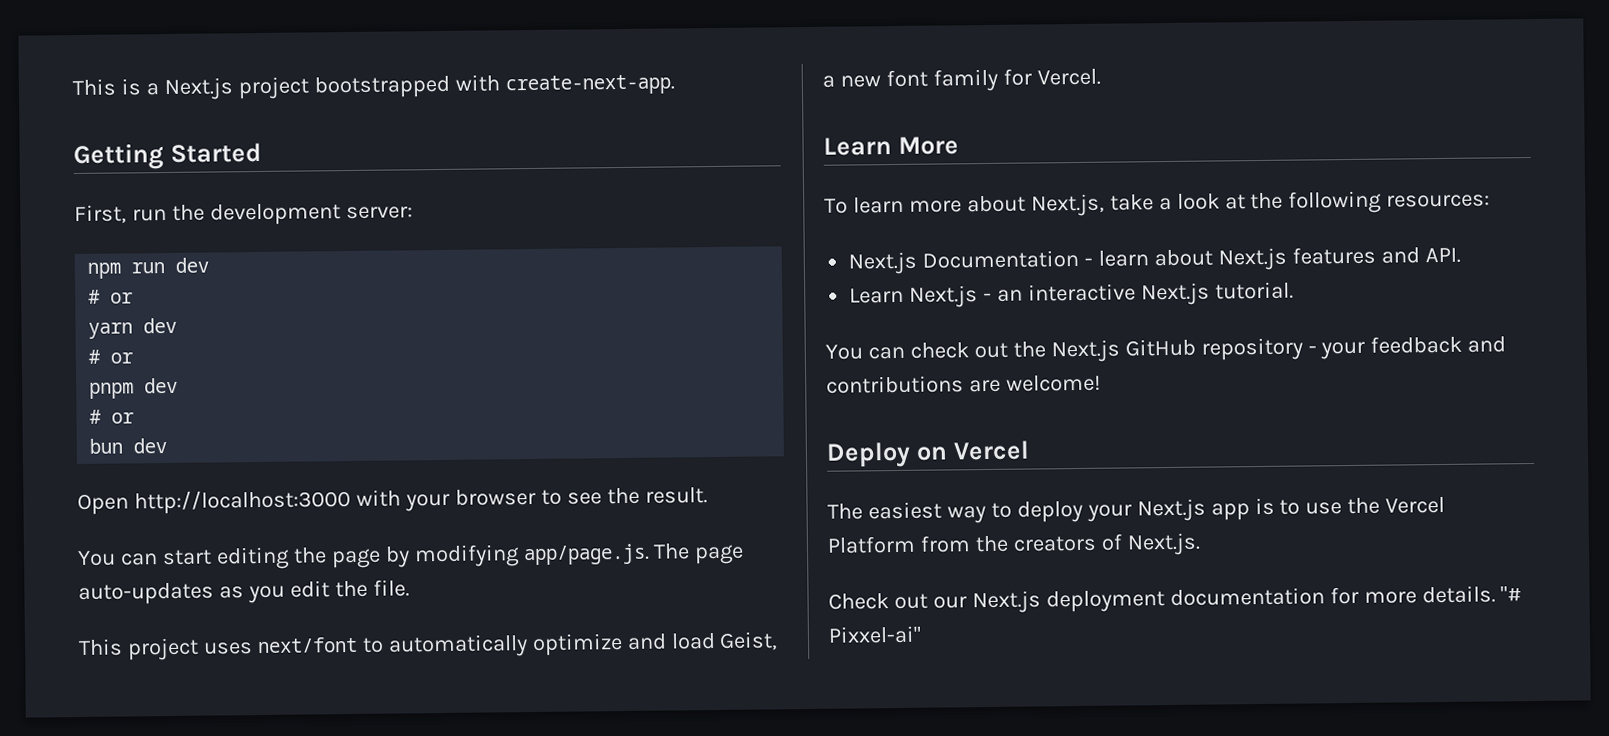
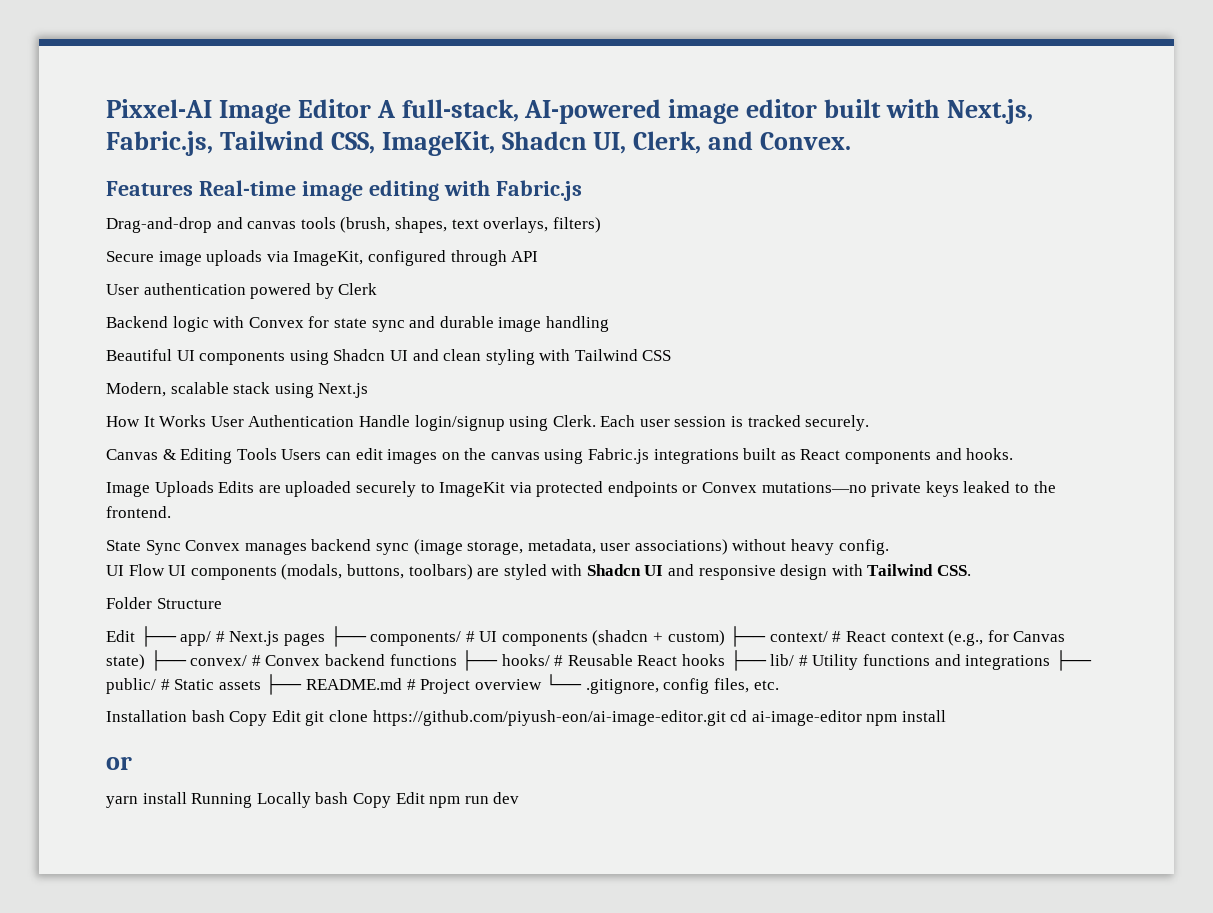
- This is a Next.js project bootstrapped with create-next-app.
- Getting Started
- First, run the development server:
- npm run dev
- # or
- yarn dev
- # or
- pnpm dev
- # or
- bun dev
- Open http://localhost:3000 with your browser to see the result.
- You can start editing the page by modifying app/page.js. The page auto-updates as you edit the file.
- This project uses next/font to automatically optimize and load Geist, a new font family for Vercel.
- Learn More
- To learn more about Next.js, take a look at the following resources:
- Next.js Documentation - learn about Next.js features and API.
- Learn Next.js - an interactive Next.js tutorial.
- You can check out the Next.js GitHub repository - your feedback and contributions are welcome!
- Deploy on Vercel
- The easiest way to deploy your Next.js app is to use the Vercel Platform from the creators of Next.js.
- Check out our Next.js deployment documentation for more details. "# Pixxel-ai"
+ Pixxel-AI Image Editor A full-stack, AI-powered image editor built with Next.js, Fabric.js, Tailwind CSS, ImageKit, Shadcn UI, Clerk, and Convex.
+ Features Real-time image editing with Fabric.js
+ Drag-and-drop and canvas tools (brush, shapes, text overlays, filters)
+ Secure image uploads via ImageKit, configured through API
+ User authentication powered by Clerk
+ Backend logic with Convex for state sync and durable image handling
+ Beautiful UI components using Shadcn UI and clean styling with Tailwind CSS
+ Modern, scalable stack using Next.js
+ How It Works User Authentication Handle login/signup using Clerk. Each user session is tracked securely.
+ Canvas & Editing Tools Users can edit images on the canvas using Fabric.js integrations built as React components and hooks.
+ Image Uploads Edits are uploaded securely to ImageKit via protected endpoints or Convex mutations—no private keys leaked to the frontend.
+ State Sync Convex manages backend sync (image storage, metadata, user associations) without heavy config.
+ UI Flow UI components (modals, buttons, toolbars) are styled with Shadcn UI and responsive design with Tailwind CSS.
+ Folder Structure
+ Edit ├── app/ # Next.js pages ├── components/ # UI components (shadcn + custom) ├── context/ # React context (e.g., for Canvas state) ├── convex/ # Convex backend functions ├── hooks/ # Reusable React hooks ├── lib/ # Utility functions and integrations ├── public/ # Static assets ├── README.md # Project overview └── .gitignore, config files, etc.
+ Installation bash Copy Edit git clone https://github.com/piyush-eon/ai-image-editor.git cd ai-image-editor npm install
+ or
+ yarn install Running Locally bash Copy Edit npm run dev

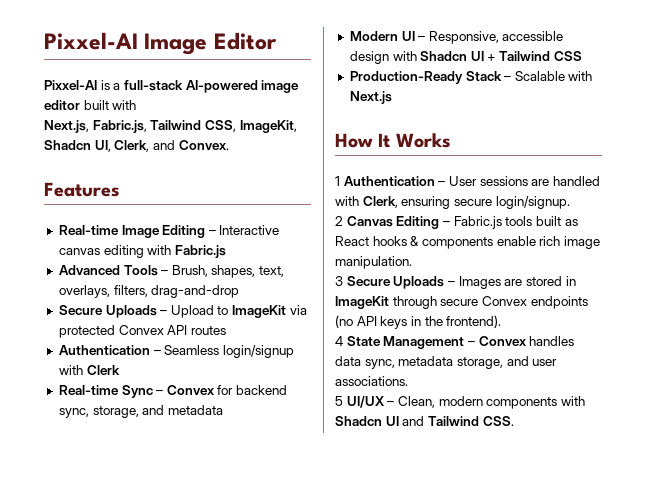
- Pixxel-AI Image Editor A full-stack, AI-powered image editor built with Next.js, Fabric.js, Tailwind CSS, ImageKit, Shadcn UI, Clerk, and Convex.
+ Pixxel-AI Image Editor
+ Pixxel-AI is a full-stack AI-powered image editor built with
+ Next.js, Fabric.js, Tailwind CSS, ImageKit, Shadcn UI, Clerk, and Convex.
- Features Real-time image editing with Fabric.js
- Drag-and-drop and canvas tools (brush, shapes, text overlays, filters)
- Secure image uploads via ImageKit, configured through API
- User authentication powered by Clerk
- Backend logic with Convex for state sync and durable image handling
- Beautiful UI components using Shadcn UI and clean styling with Tailwind CSS
- Modern, scalable stack using Next.js
- How It Works User Authentication Handle login/signup using Clerk. Each user session is tracked securely.
- Canvas & Editing Tools Users can edit images on the canvas using Fabric.js integrations built as React components and hooks.
- Image Uploads Edits are uploaded securely to ImageKit via protected endpoints or Convex mutations—no private keys leaked to the frontend.
- State Sync Convex manages backend sync (image storage, metadata, user associations) without heavy config.
- UI Flow UI components (modals, buttons, toolbars) are styled with Shadcn UI and responsive design with Tailwind CSS.
+ Features
+ Real-time Image Editing – Interactive canvas editing with Fabric.js
+ Advanced Tools – Brush, shapes, text, overlays, filters, drag-and-drop
+ Secure Uploads – Upload to ImageKit via protected Convex API routes
+ Authentication – Seamless login/signup with Clerk
+ Real-time Sync – Convex for backend sync, storage, and metadata
+ Modern UI – Responsive, accessible design with Shadcn UI + Tailwind CSS
+ Production-Ready Stack – Scalable with Next.js
+ How It Works
+ 1 Authentication – User sessions are handled with Clerk, ensuring secure login/signup.
+ 2 Canvas Editing – Fabric.js tools built as React hooks & components enable rich image manipulation.
+ 3 Secure Uploads – Images are stored in ImageKit through secure Convex endpoints (no API keys in the frontend).
+ 4 State Management – Convex handles data sync, metadata storage, and user associations.
+ 5 UI/UX – Clean, modern components with Shadcn UI and Tailwind CSS.
- Folder Structure
- Edit ├── app/ # Next.js pages ├── components/ # UI components (shadcn + custom) ├── context/ # React context (e.g., for Canvas state) ├── convex/ # Convex backend functions ├── hooks/ # Reusable React hooks ├── lib/ # Utility functions and integrations ├── public/ # Static assets ├── README.md # Project overview └── .gitignore, config files, etc.
- Installation bash Copy Edit git clone https://github.com/piyush-eon/ai-image-editor.git cd ai-image-editor npm install
- or
- yarn install Running Locally bash Copy Edit npm run dev

